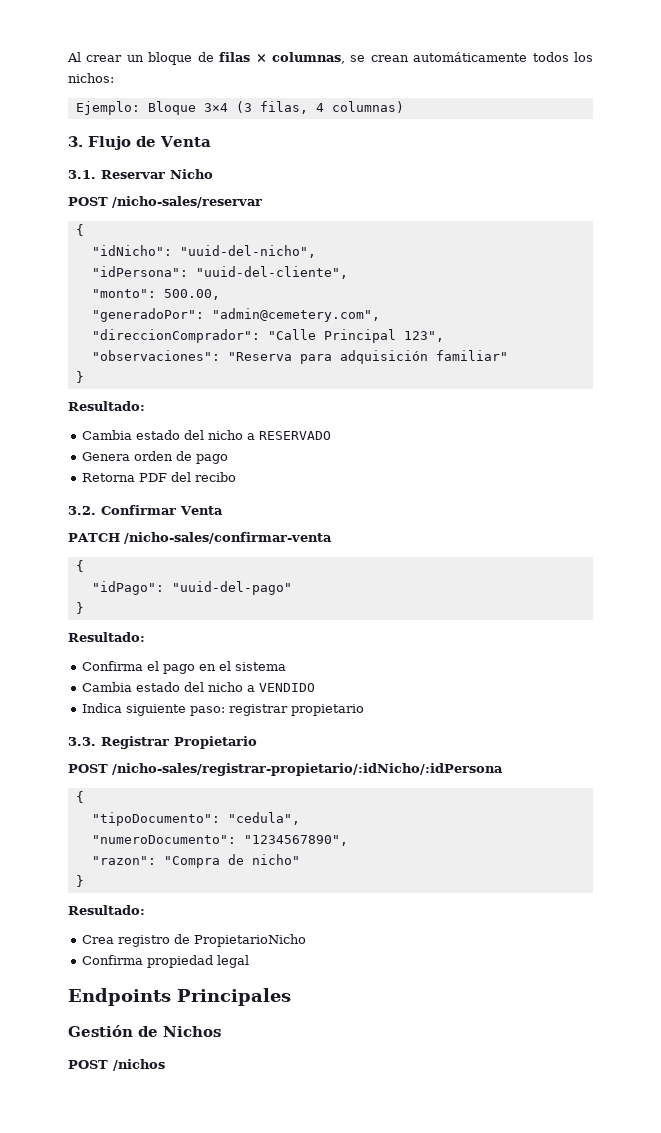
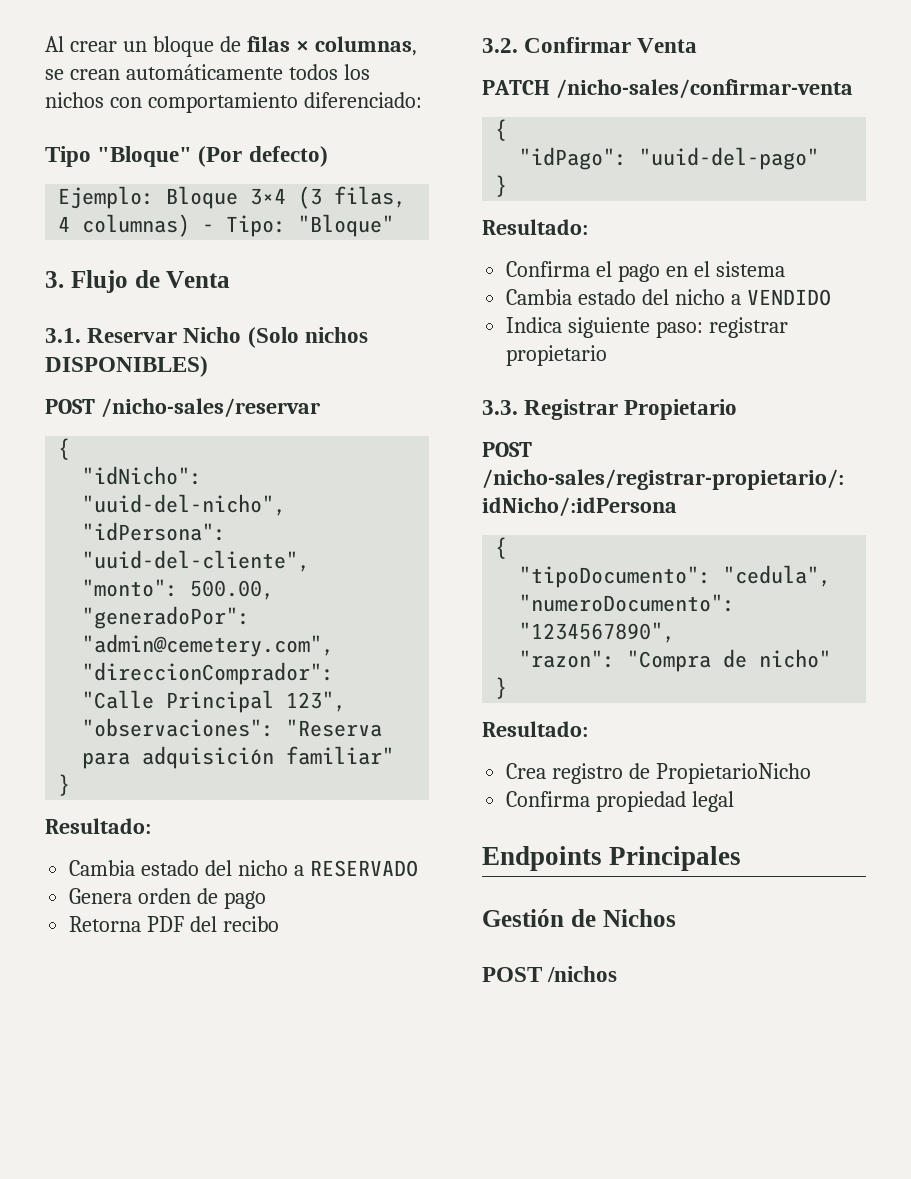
- Al crear un bloque de filas × columnas, se crean automáticamente todos los nichos:
+ Al crear un bloque de filas × columnas, se crean automáticamente todos los nichos con comportamiento diferenciado:
+ Tipo "Bloque" (Por defecto)
- Ejemplo: Bloque 3×4 (3 filas, 4 columnas)
+ Ejemplo: Bloque 3×4 (3 filas, 4 columnas) - Tipo: "Bloque"
- 3.1. Reservar Nicho
+ 3.1. Reservar Nicho (Solo nichos DISPONIBLES)

